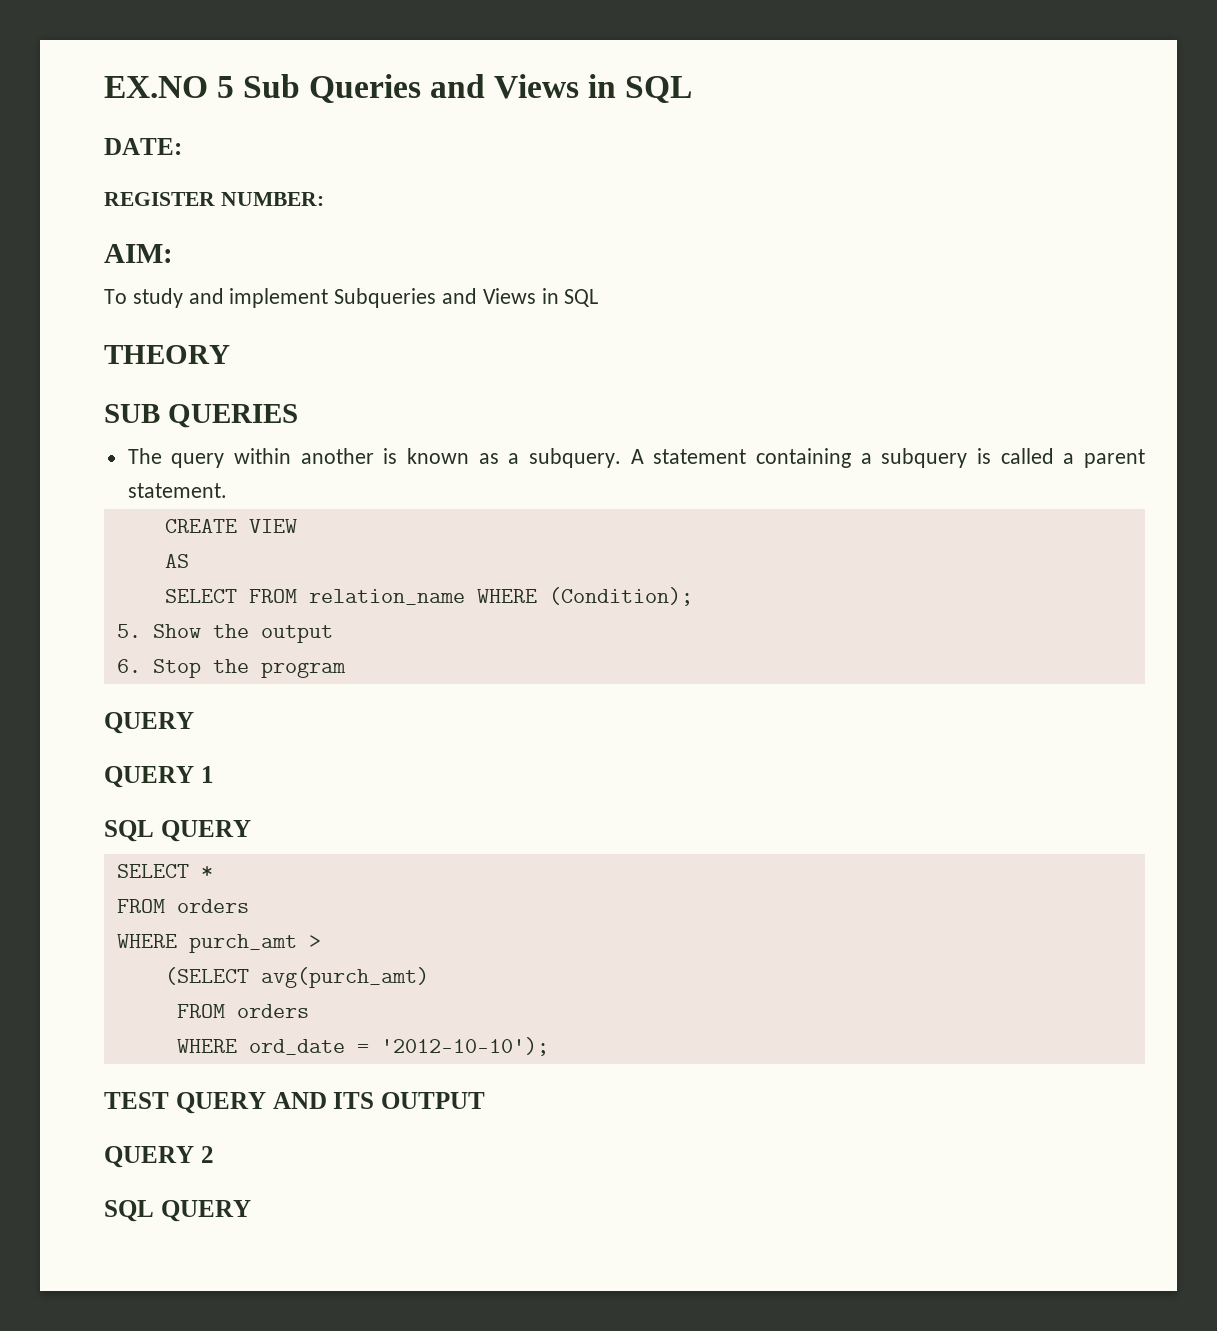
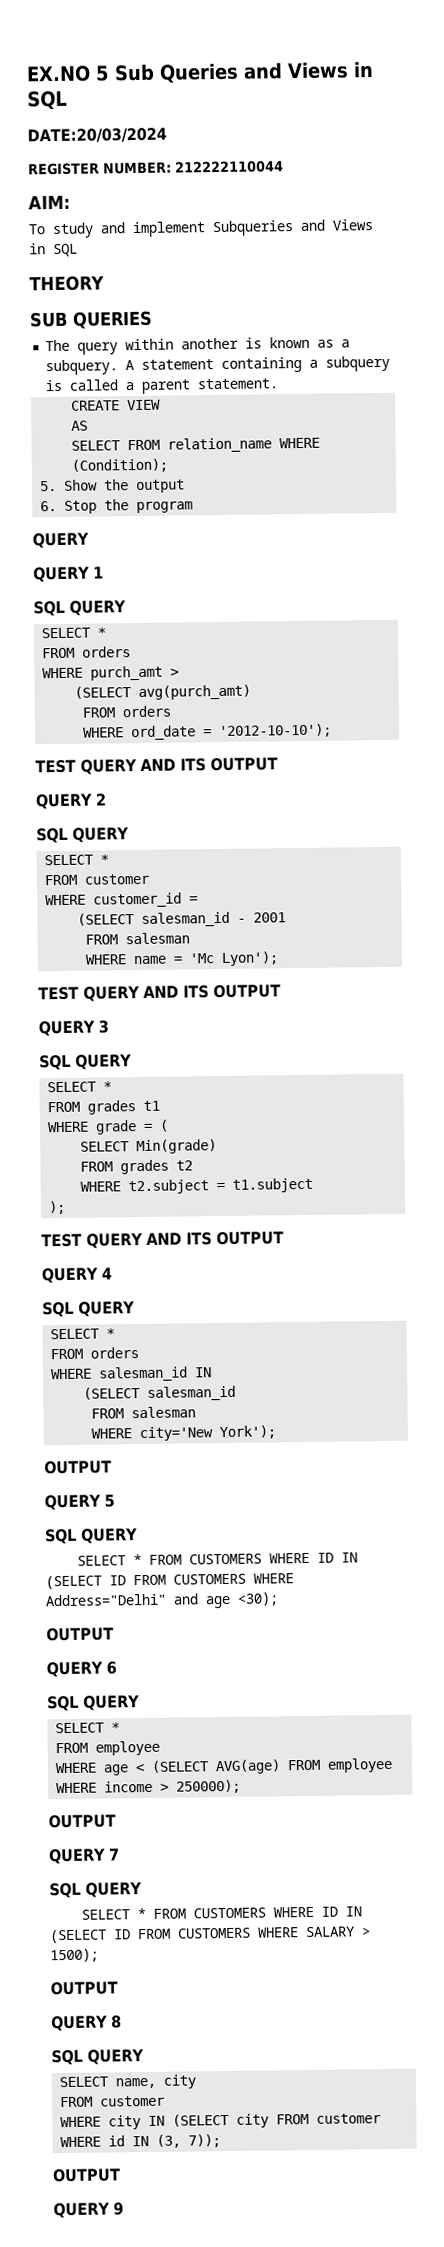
- DATE:
+ DATE:20/03/2024
- REGISTER NUMBER:
+ REGISTER NUMBER: 212222110044
  QUERY 2
  SQL QUERY
+ SELECT *
+ FROM customer
+ WHERE customer_id =
+ (SELECT salesman_id - 2001
+ FROM salesman
+ WHERE name = 'Mc Lyon');
+ TEST QUERY AND ITS OUTPUT
+ QUERY 3
+ SQL QUERY
+ SELECT *
+ FROM grades t1
+ WHERE grade = (
+ SELECT Min(grade)
+ FROM grades t2
+ WHERE t2.subject = t1.subject
+ );
+ TEST QUERY AND ITS OUTPUT
+ QUERY 4
+ SQL QUERY
+ SELECT *
+ FROM orders
+ WHERE salesman_id IN
+ (SELECT salesman_id
+ FROM salesman
+ WHERE city='New York');
+ OUTPUT
+ QUERY 5
+ SQL QUERY
+ SELECT * FROM CUSTOMERS WHERE ID IN (SELECT ID FROM CUSTOMERS WHERE Address="Delhi" and age <30);
+ OUTPUT
+ QUERY 6
+ SQL QUERY
+ SELECT *
+ FROM employee
+ WHERE age < (SELECT AVG(age) FROM employee WHERE income > 250000);
+ OUTPUT
+ QUERY 7
+ SQL QUERY
+ SELECT * FROM CUSTOMERS WHERE ID IN (SELECT ID FROM CUSTOMERS WHERE SALARY > 1500);
+ OUTPUT
+ QUERY 8
+ SQL QUERY
+ SELECT name, city
+ FROM customer
+ WHERE city IN (SELECT city FROM customer WHERE id IN (3, 7));
+ OUTPUT
+ QUERY 9

